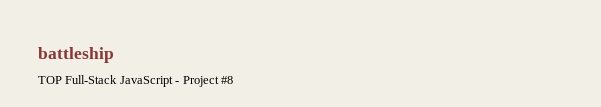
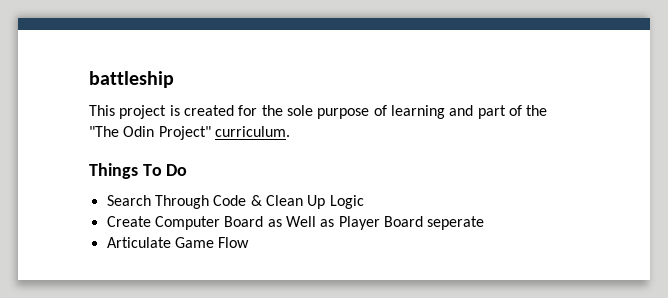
- TOP Full-Stack JavaScript - Project #8
+ This project is created for the sole purpose of learning and part of the "The Odin Project" curriculum.
+ Things To Do
+ Search Through Code & Clean Up Logic
+ Create Computer Board as Well as Player Board seperate
+ Articulate Game Flow

